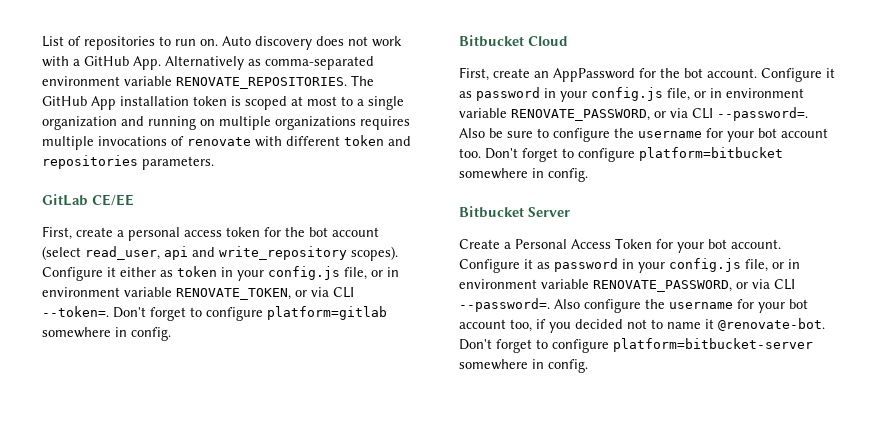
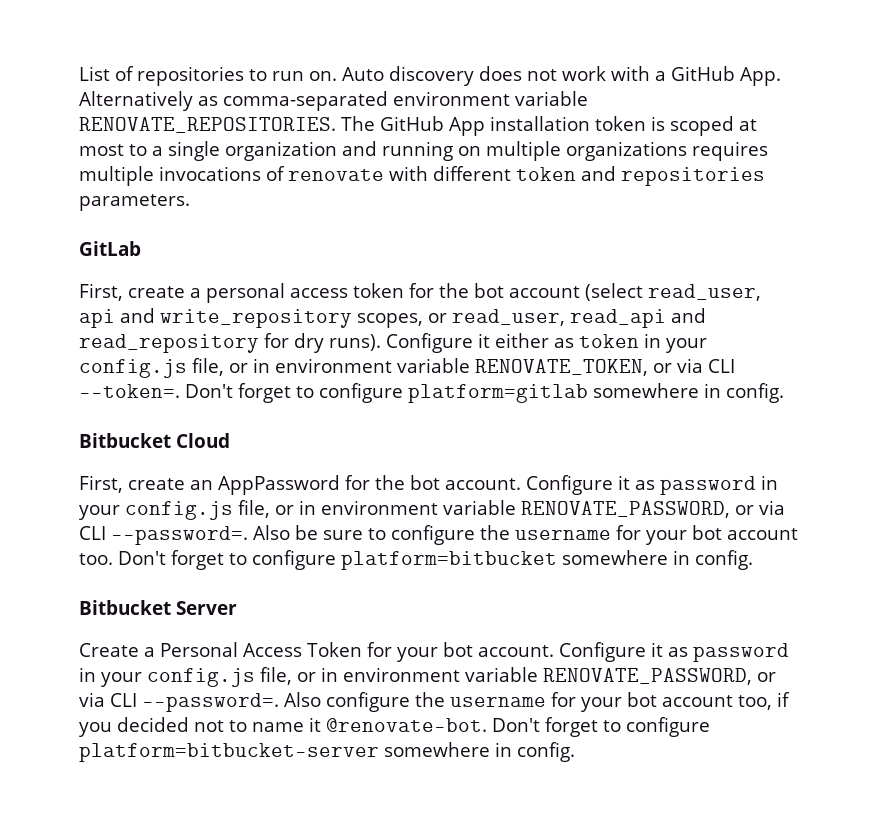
- GitLab CE/EE
+ GitLab
- First, create a personal access token for the bot account (select read_user, api and write_repository scopes).
+ First, create a personal access token for the bot account (select read_user, api and write_repository scopes, or read_user, read_api and read_repository for dry runs).

